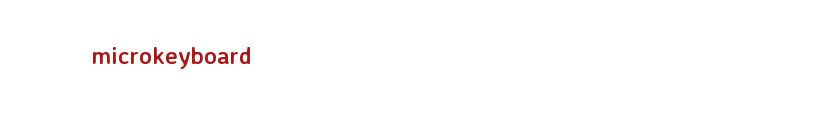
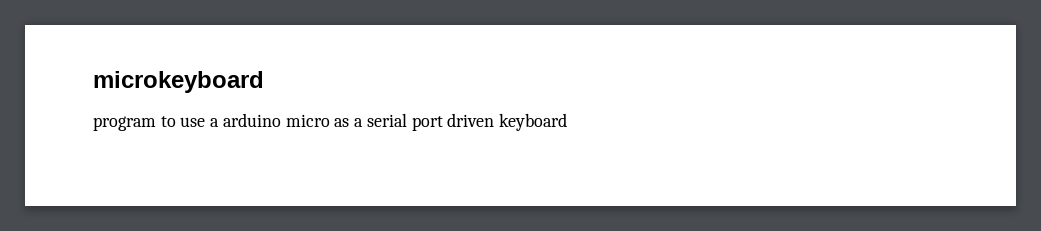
+ program to use a arduino micro as a serial port driven keyboard

